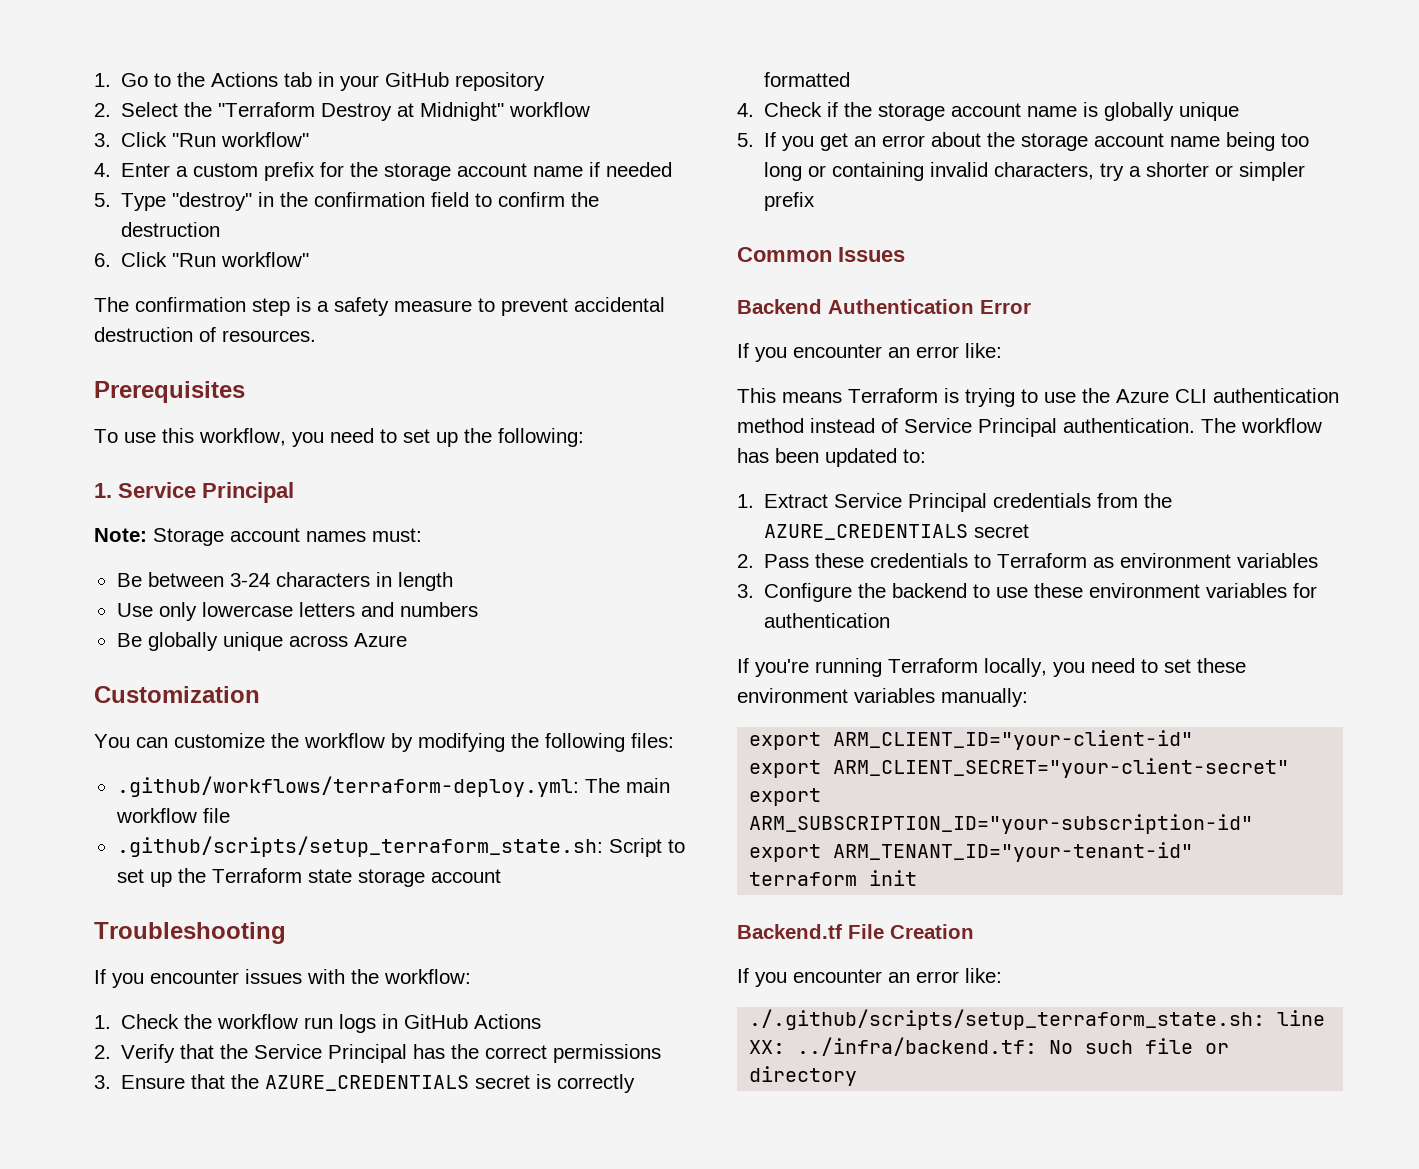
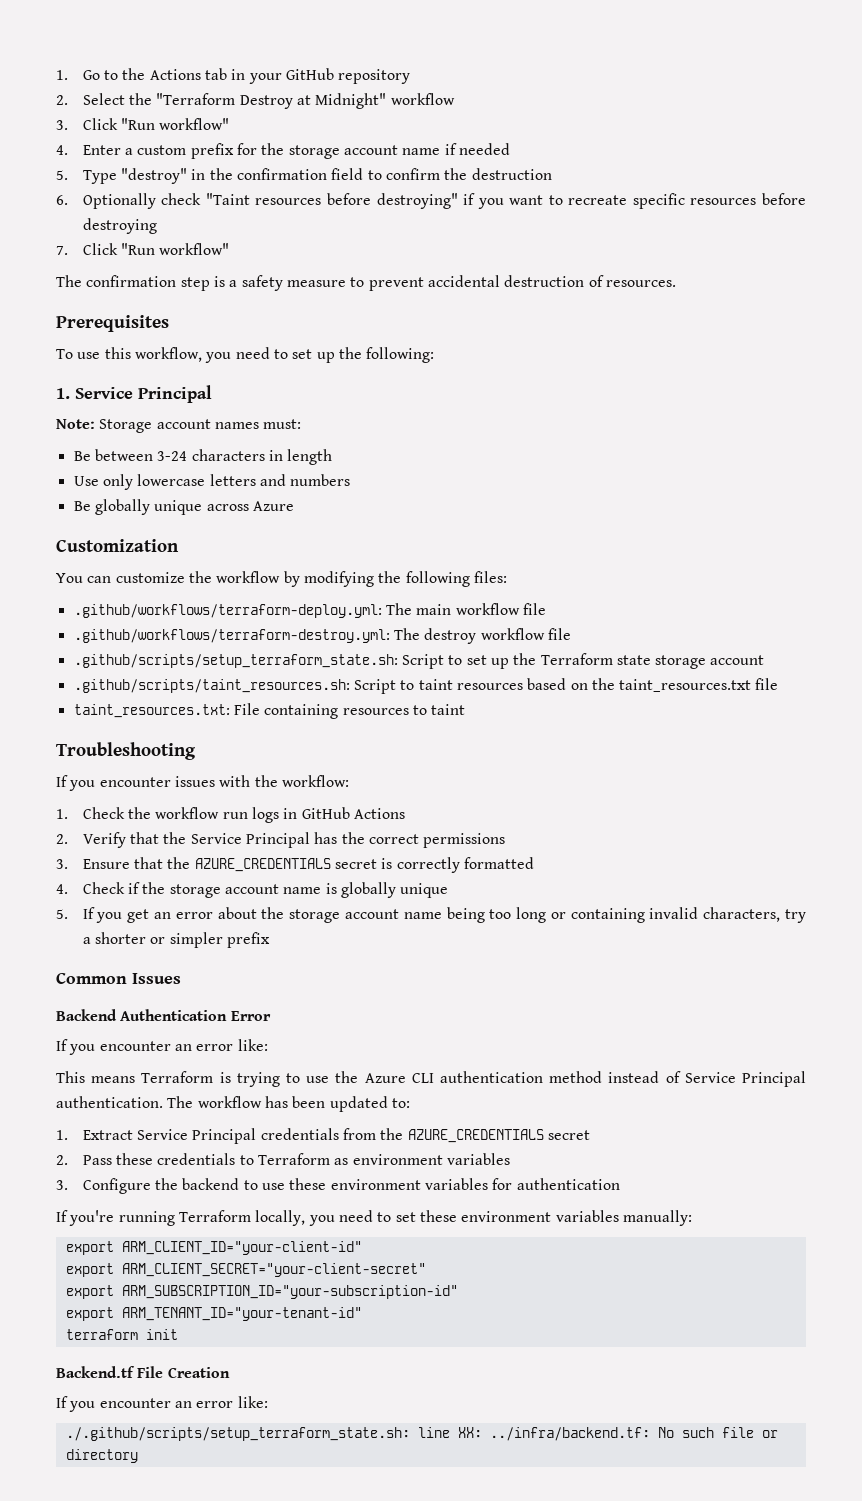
- 6. Click "Run workflow"
+ 6. Optionally check "Taint resources before destroying" if you want to recreate specific resources before destroying
+ 7. Click "Run workflow"
+ .github/workflows/terraform-destroy.yml: The destroy workflow file
+ .github/scripts/taint_resources.sh: Script to taint resources based on the taint_resources.txt file
+ taint_resources.txt: File containing resources to taint

